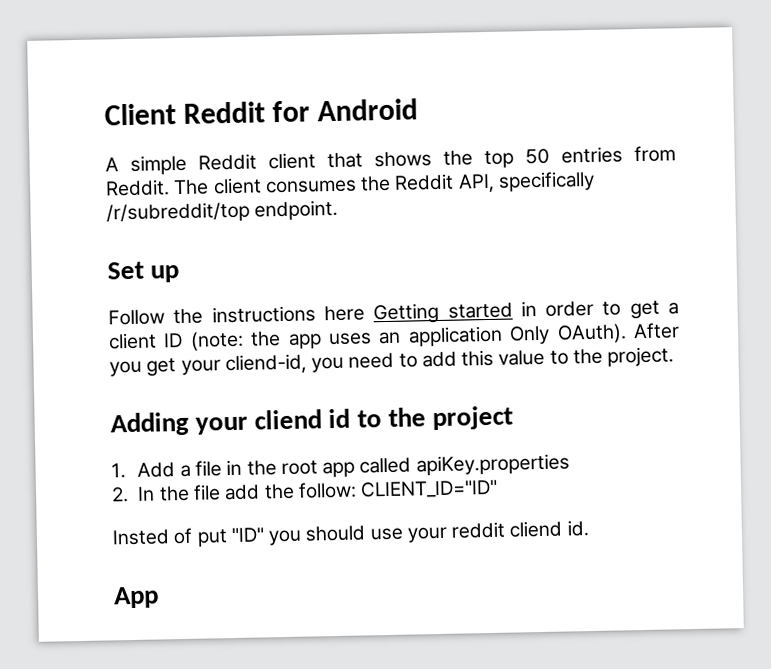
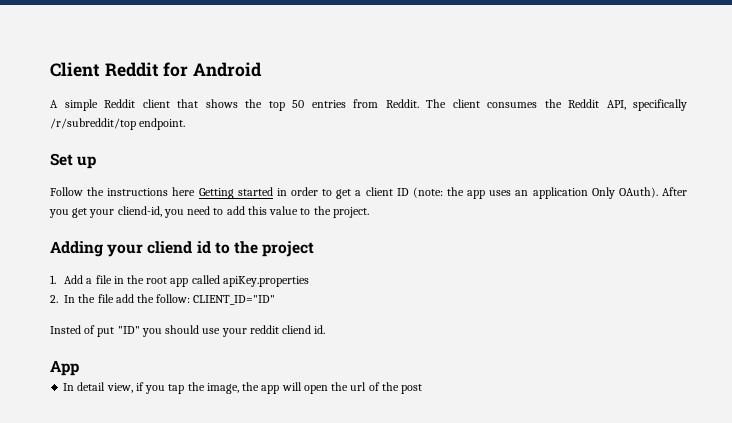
+ In detail view, if you tap the image, the app will open the url of the post

